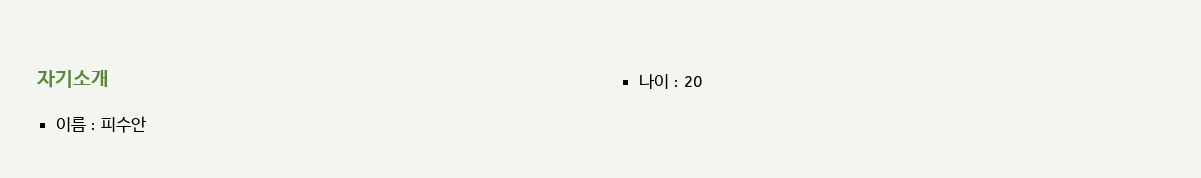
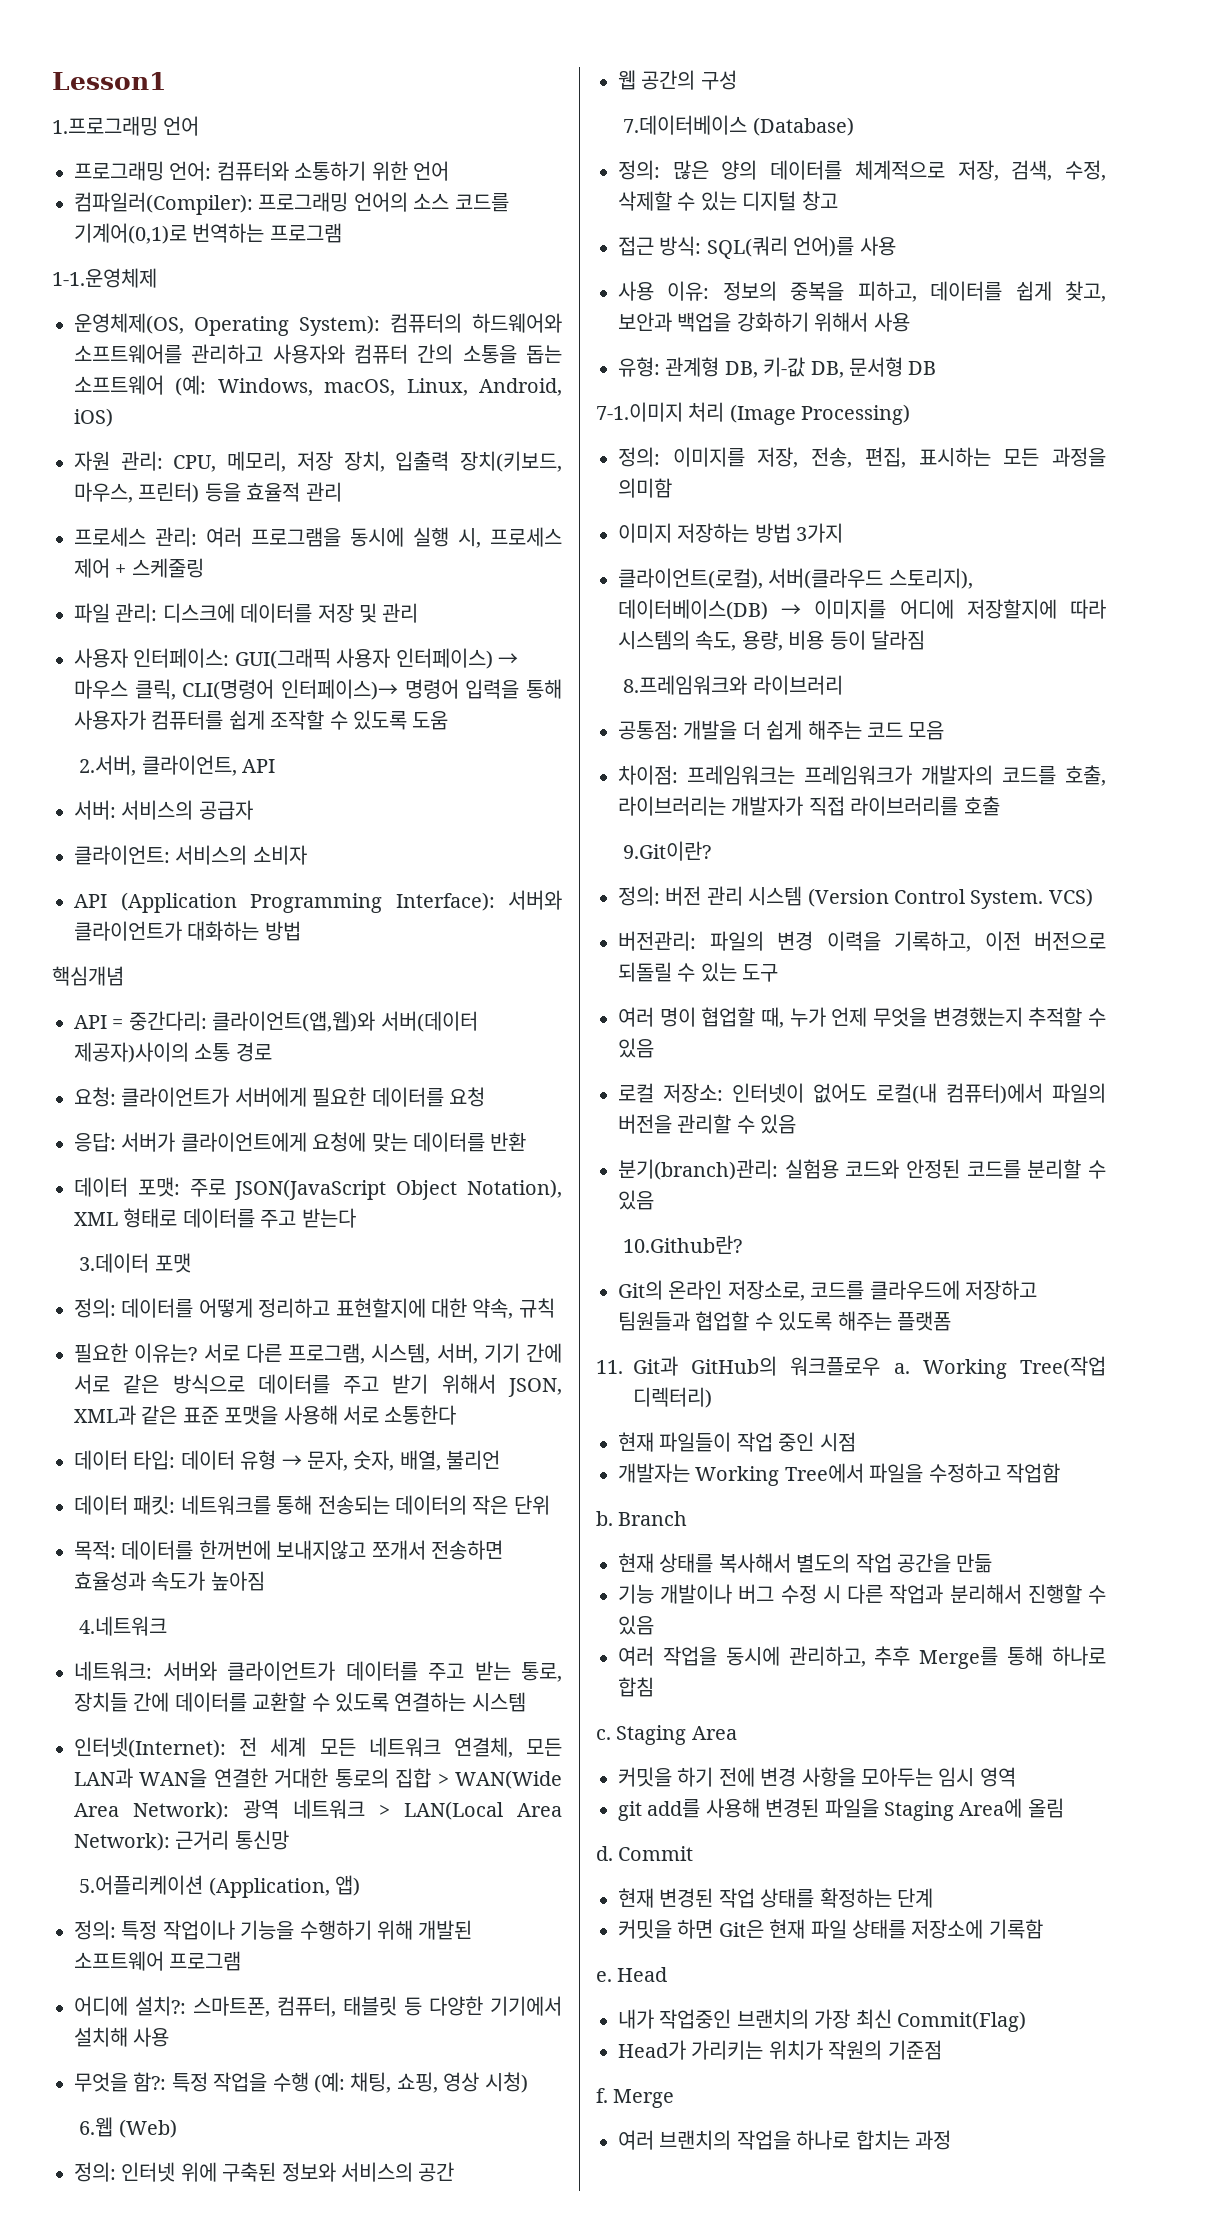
- 자기소개
- 이름 : 피수안
- 나이 : 20
+ Lesson1
+ 1.프로그래밍 언어
+ 프로그래밍 언어: 컴퓨터와 소통하기 위한 언어
+ 컴파일러(Compiler): 프로그래밍 언어의 소스 코드를 기계어(0,1)로 번역하는 프로그램
+ 1-1.운영체제
+ 운영체제(OS, Operating System): 컴퓨터의 하드웨어와 소프트웨어를 관리하고 사용자와 컴퓨터 간의 소통을 돕는 소프트웨어 (예: Windows, macOS, Linux, Android, iOS)
+ 자원 관리: CPU, 메모리, 저장 장치, 입출력 장치(키보드, 마우스, 프린터) 등을 효율적 관리
+ 프로세스 관리: 여러 프로그램을 동시에 실행 시, 프로세스 제어 + 스케줄링
+ 파일 관리: 디스크에 데이터를 저장 및 관리
+ 사용자 인터페이스: GUI(그래픽 사용자 인터페이스) → 마우스 클릭, CLI(명령어 인터페이스)→ 명령어 입력을 통해 사용자가 컴퓨터를 쉽게 조작할 수 있도록 도움
+ 2.서버, 클라이언트, API
+ 서버: 서비스의 공급자
+ 클라이언트: 서비스의 소비자
+ API (Application Programming Interface): 서버와 클라이언트가 대화하는 방법
+ 핵심개념
+ API = 중간다리: 클라이언트(앱,웹)와 서버(데이터 제공자)사이의 소통 경로
+ 요청: 클라이언트가 서버에게 필요한 데이터를 요청
+ 응답: 서버가 클라이언트에게 요청에 맞는 데이터를 반환
+ 데이터 포맷: 주로 JSON(JavaScript Object Notation), XML 형태로 데이터를 주고 받는다
+ 3.데이터 포맷
+ 정의: 데이터를 어떻게 정리하고 표현할지에 대한 약속, 규칙
+ 필요한 이유는? 서로 다른 프로그램, 시스템, 서버, 기기 간에 서로 같은 방식으로 데이터를 주고 받기 위해서 JSON, XML과 같은 표준 포맷을 사용해 서로 소통한다
+ 데이터 타입: 데이터 유형 → 문자, 숫자, 배열, 불리언
+ 데이터 패킷: 네트워크를 통해 전송되는 데이터의 작은 단위
+ 목적: 데이터를 한꺼번에 보내지않고 쪼개서 전송하면 효율성과 속도가 높아짐
+ 4.네트워크
+ 네트워크: 서버와 클라이언트가 데이터를 주고 받는 통로, 장치들 간에 데이터를 교환할 수 있도록 연결하는 시스템
+ 인터넷(Internet): 전 세계 모든 네트워크 연결체, 모든 LAN과 WAN을 연결한 거대한 통로의 집합 > WAN(Wide Area Network): 광역 네트워크 > LAN(Local Area Network): 근거리 통신망
+ 5.어플리케이션 (Application, 앱)
+ 정의: 특정 작업이나 기능을 수행하기 위해 개발된 소프트웨어 프로그램
+ 어디에 설치?: 스마트폰, 컴퓨터, 태블릿 등 다양한 기기에서 설치해 사용
+ 무엇을 함?: 특정 작업을 수행 (예: 채팅, 쇼핑, 영상 시청)
+ 6.웹 (Web)
+ 정의: 인터넷 위에 구축된 정보와 서비스의 공간
+ 웹 공간의 구성
+ 7.데이터베이스 (Database)
+ 정의: 많은 양의 데이터를 체계적으로 저장, 검색, 수정, 삭제할 수 있는 디지털 창고
+ 접근 방식: SQL(쿼리 언어)를 사용
+ 사용 이유: 정보의 중복을 피하고, 데이터를 쉽게 찾고, 보안과 백업을 강화하기 위해서 사용
+ 유형: 관계형 DB, 키-값 DB, 문서형 DB
+ 7-1.이미지 처리 (Image Processing)
+ 정의: 이미지를 저장, 전송, 편집, 표시하는 모든 과정을 의미함
+ 이미지 저장하는 방법 3가지
+ 클라이언트(로컬), 서버(클라우드 스토리지), 데이터베이스(DB) → 이미지를 어디에 저장할지에 따라 시스템의 속도, 용량, 비용 등이 달라짐
+ 8.프레임워크와 라이브러리
+ 공통점: 개발을 더 쉽게 해주는 코드 모음
+ 차이점: 프레임워크는 프레임워크가 개발자의 코드를 호출, 라이브러리는 개발자가 직접 라이브러리를 호출
+ 9.Git이란?
+ 정의: 버전 관리 시스템 (Version Control System. VCS)
+ 버전관리: 파일의 변경 이력을 기록하고, 이전 버전으로 되돌릴 수 있는 도구
+ 여러 명이 협업할 때, 누가 언제 무엇을 변경했는지 추적할 수 있음
+ 로컬 저장소: 인터넷이 없어도 로컬(내 컴퓨터)에서 파일의 버전을 관리할 수 있음
+ 분기(branch)관리: 실험용 코드와 안정된 코드를 분리할 수 있음
+ 10.Github란?
+ Git의 온라인 저장소로, 코드를 클라우드에 저장하고 팀원들과 협업할 수 있도록 해주는 플랫폼
+ 11. Git과 GitHub의 워크플로우 a. Working Tree(작업 디렉터리)
+ 현재 파일들이 작업 중인 시점
+ 개발자는 Working Tree에서 파일을 수정하고 작업함
+ b. Branch
+ 현재 상태를 복사해서 별도의 작업 공간을 만듦
+ 기능 개발이나 버그 수정 시 다른 작업과 분리해서 진행할 수 있음
+ 여러 작업을 동시에 관리하고, 추후 Merge를 통해 하나로 합침
+ c. Staging Area
+ 커밋을 하기 전에 변경 사항을 모아두는 임시 영역
+ git add를 사용해 변경된 파일을 Staging Area에 올림
+ d. Commit
+ 현재 변경된 작업 상태를 확정하는 단계
+ 커밋을 하면 Git은 현재 파일 상태를 저장소에 기록함
+ e. Head
+ 내가 작업중인 브랜치의 가장 최신 Commit(Flag)
+ Head가 가리키는 위치가 작원의 기준점
+ f. Merge
+ 여러 브랜치의 작업을 하나로 합치는 과정

